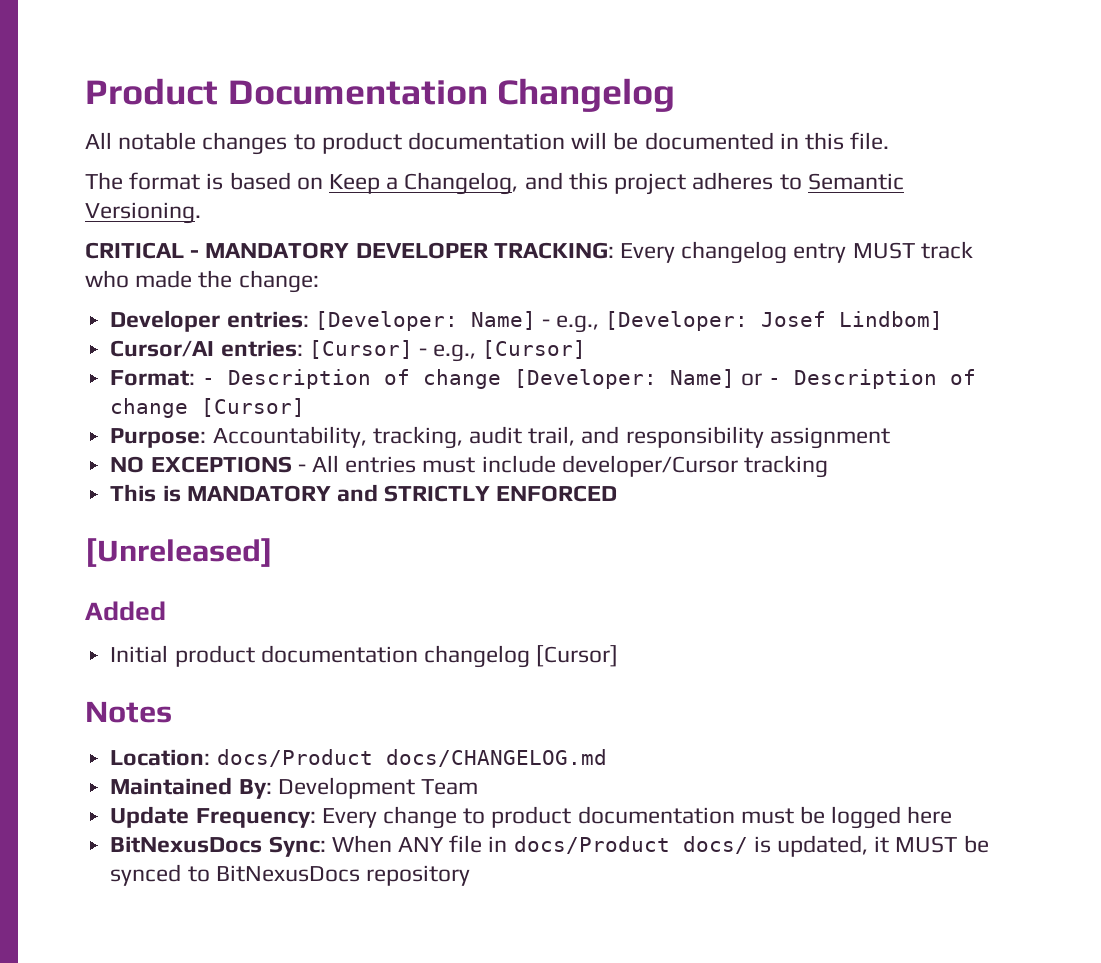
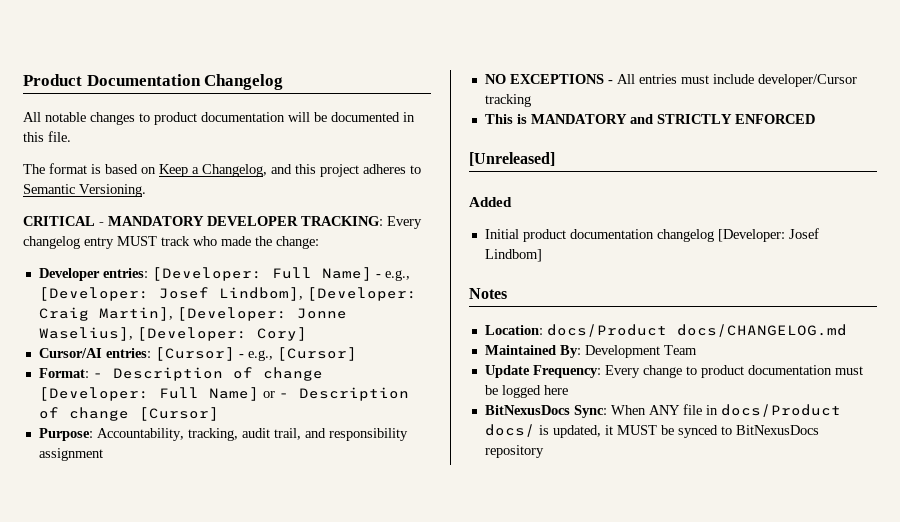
- Developer entries: [Developer: Name] - e.g., [Developer: Josef Lindbom]
+ Developer entries: [Developer: Full Name] - e.g., [Developer: Josef Lindbom], [Developer: Craig Martin], [Developer: Jonne Waselius], [Developer: Cory]
- Format: - Description of change [Developer: Name] or - Description of change [Cursor]
+ Format: - Description of change [Developer: Full Name] or - Description of change [Cursor]
- Initial product documentation changelog [Cursor]
+ Initial product documentation changelog [Developer: Josef Lindbom]

